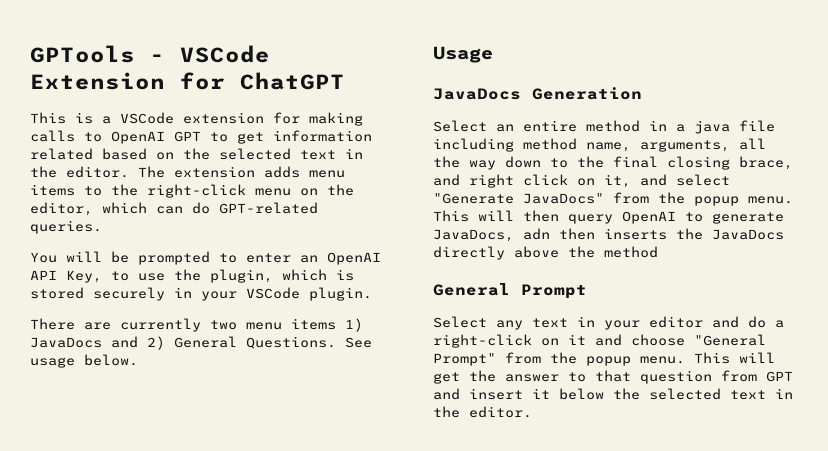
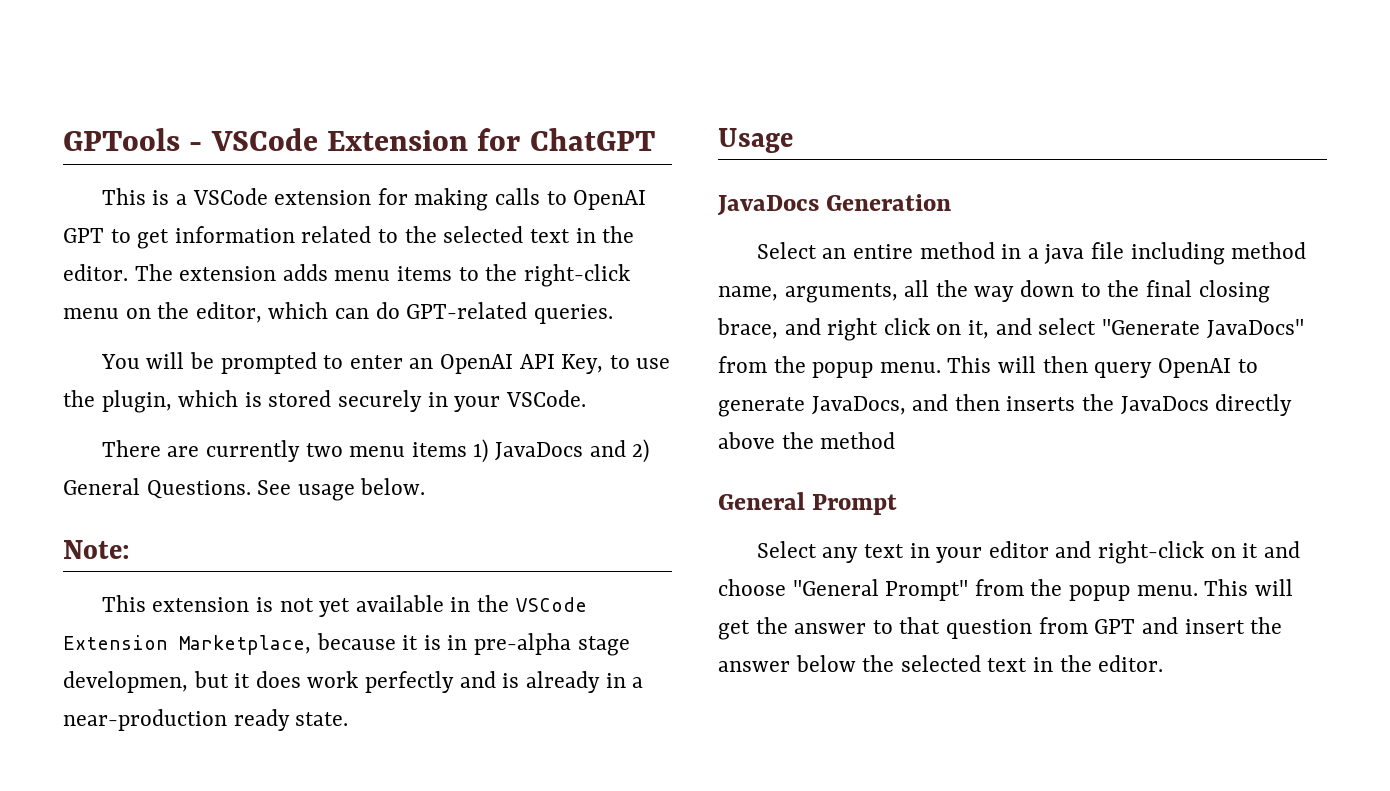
- This is a VSCode extension for making calls to OpenAI GPT to get information related based on the selected text in the editor.
+ This is a VSCode extension for making calls to OpenAI GPT to get information related to the selected text in the editor.
- You will be prompted to enter an OpenAI API Key, to use the plugin, which is stored securely in your VSCode plugin.
+ You will be prompted to enter an OpenAI API Key, to use the plugin, which is stored securely in your VSCode.
+ Note:
+ This extension is not yet available in the VSCode Extension Marketplace, because it is in pre-alpha stage developmen, but it does work perfectly and is already in a near-production ready state.
- This will then query OpenAI to generate JavaDocs, adn then inserts the JavaDocs directly above the method
+ This will then query OpenAI to generate JavaDocs, and then inserts the JavaDocs directly above the method
- Select any text in your editor and do a right-click on it and choose "General Prompt" from the popup menu.
+ Select any text in your editor and right-click on it and choose "General Prompt" from the popup menu.
- This will get the answer to that question from GPT and insert it below the selected text in the editor.
+ This will get the answer to that question from GPT and insert the answer below the selected text in the editor.

